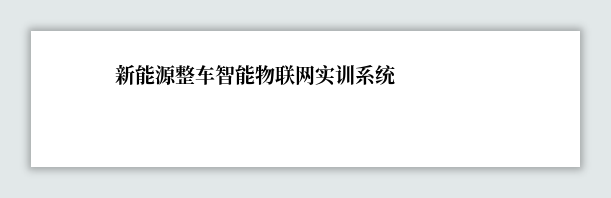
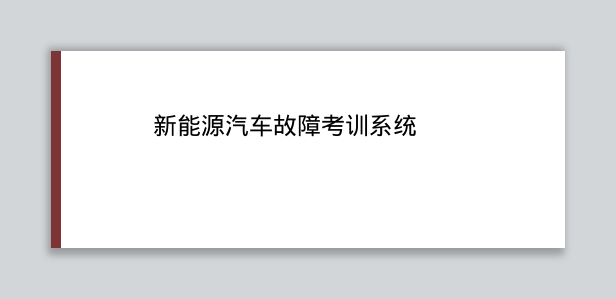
- 新能源整车智能物联网实训系统
+ 新能源汽车故障考训系统

